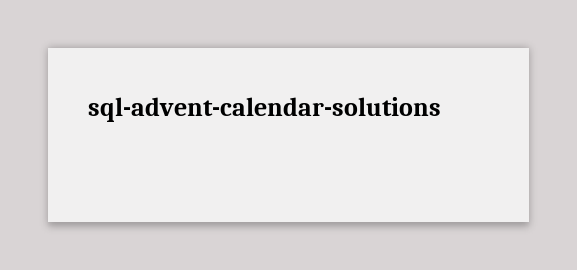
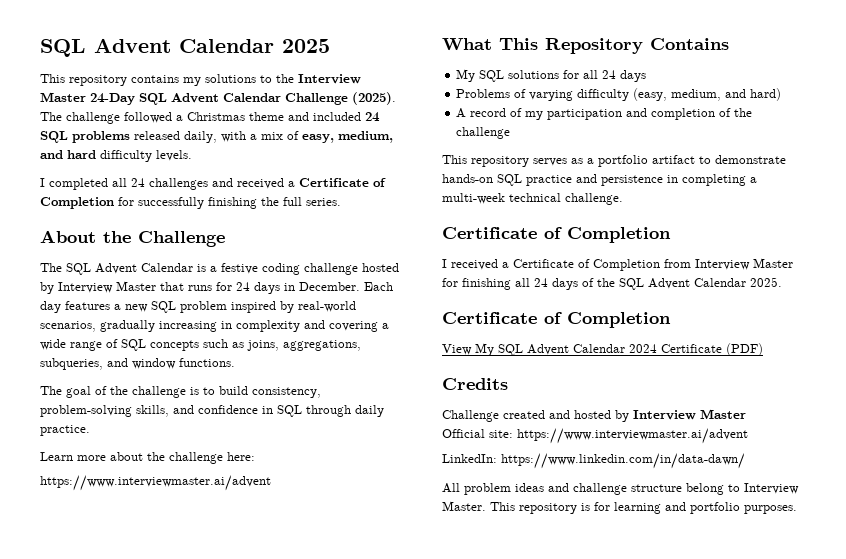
- sql-advent-calendar-solutions
+ SQL Advent Calendar 2025
+ This repository contains my solutions to the Interview Master 24-Day SQL Advent Calendar Challenge (2025). The challenge followed a Christmas theme and included 24 SQL problems released daily, with a mix of easy, medium, and hard difficulty levels.
+ I completed all 24 challenges and received a Certificate of Completion for successfully finishing the full series.
+ About the Challenge
+ The SQL Advent Calendar is a festive coding challenge hosted by Interview Master that runs for 24 days in December. Each day features a new SQL problem inspired by real-world scenarios, gradually increasing in complexity and covering a wide range of SQL concepts such as joins, aggregations, subqueries, and window functions.
+ The goal of the challenge is to build consistency, problem-solving skills, and confidence in SQL through daily practice.
+ Learn more about the challenge here:
+ https://www.interviewmaster.ai/advent
+ What This Repository Contains
+ My SQL solutions for all 24 days
+ Problems of varying difficulty (easy, medium, and hard)
+ A record of my participation and completion of the challenge
+ This repository serves as a portfolio artifact to demonstrate hands-on SQL practice and persistence in completing a multi-week technical challenge.
+ Certificate of Completion
+ I received a Certificate of Completion from Interview Master for finishing all 24 days of the SQL Advent Calendar 2025.
+ Certificate of Completion
+ View My SQL Advent Calendar 2024 Certificate (PDF)
+ Credits
+ Challenge created and hosted by Interview Master
+ Official site: https://www.interviewmaster.ai/advent
+ LinkedIn: https://www.linkedin.com/in/data-dawn/
+ All problem ideas and challenge structure belong to Interview Master. This repository is for learning and portfolio purposes.

